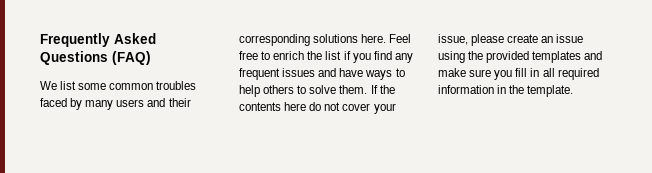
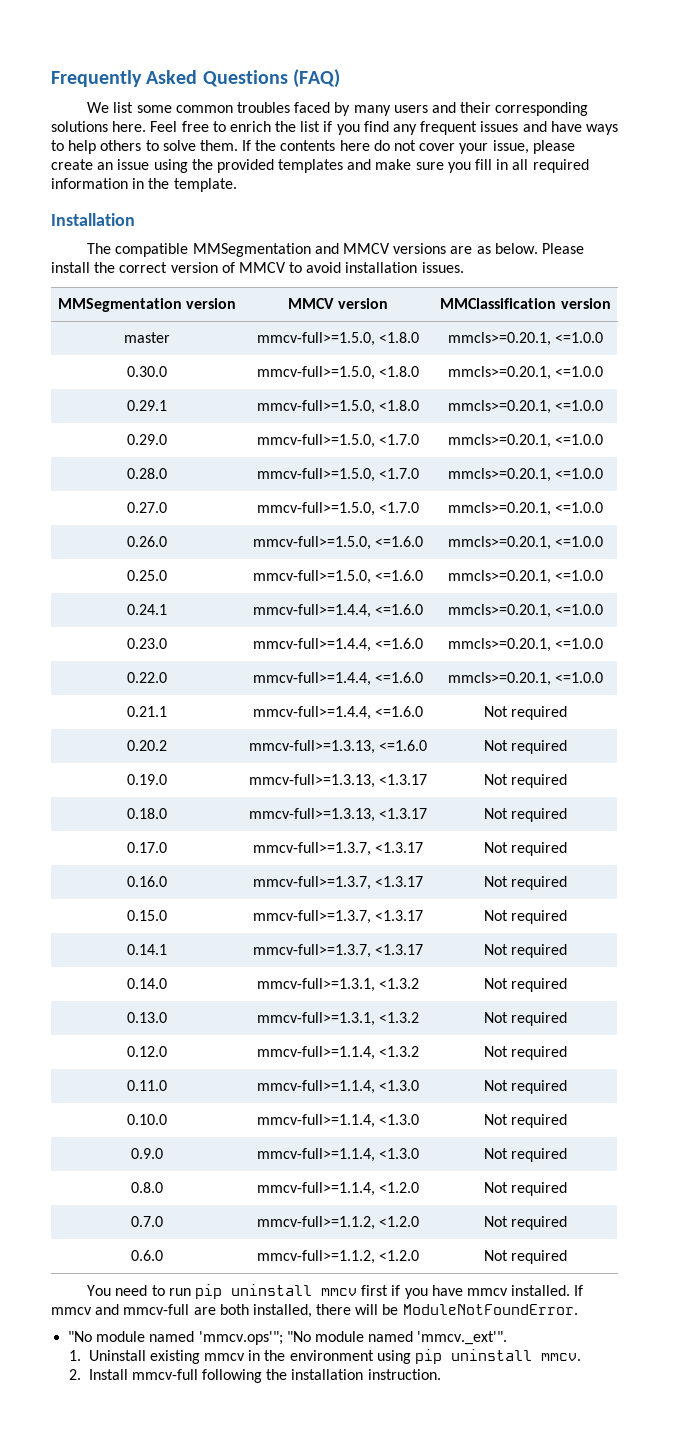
+ Installation
+ The compatible MMSegmentation and MMCV versions are as below. Please install the correct version of MMCV to avoid installation issues.
+ MMSegmentation version | MMCV version | MMClassification version
+ master | mmcv-full>=1.5.0, <1.8.0 | mmcls>=0.20.1, <=1.0.0
+ 0.30.0 | mmcv-full>=1.5.0, <1.8.0 | mmcls>=0.20.1, <=1.0.0
+ 0.29.1 | mmcv-full>=1.5.0, <1.8.0 | mmcls>=0.20.1, <=1.0.0
+ 0.29.0 | mmcv-full>=1.5.0, <1.7.0 | mmcls>=0.20.1, <=1.0.0
+ 0.28.0 | mmcv-full>=1.5.0, <1.7.0 | mmcls>=0.20.1, <=1.0.0
+ 0.27.0 | mmcv-full>=1.5.0, <1.7.0 | mmcls>=0.20.1, <=1.0.0
+ 0.26.0 | mmcv-full>=1.5.0, <=1.6.0 | mmcls>=0.20.1, <=1.0.0
+ 0.25.0 | mmcv-full>=1.5.0, <=1.6.0 | mmcls>=0.20.1, <=1.0.0
+ 0.24.1 | mmcv-full>=1.4.4, <=1.6.0 | mmcls>=0.20.1, <=1.0.0
+ 0.23.0 | mmcv-full>=1.4.4, <=1.6.0 | mmcls>=0.20.1, <=1.0.0
+ 0.22.0 | mmcv-full>=1.4.4, <=1.6.0 | mmcls>=0.20.1, <=1.0.0
+ 0.21.1 | mmcv-full>=1.4.4, <=1.6.0 | Not required
+ 0.20.2 | mmcv-full>=1.3.13, <=1.6.0 | Not required
+ 0.19.0 | mmcv-full>=1.3.13, <1.3.17 | Not required
+ 0.18.0 | mmcv-full>=1.3.13, <1.3.17 | Not required
+ 0.17.0 | mmcv-full>=1.3.7, <1.3.17 | Not required
+ 0.16.0 | mmcv-full>=1.3.7, <1.3.17 | Not required
+ 0.15.0 | mmcv-full>=1.3.7, <1.3.17 | Not required
+ 0.14.1 | mmcv-full>=1.3.7, <1.3.17 | Not required
+ 0.14.0 | mmcv-full>=1.3.1, <1.3.2 | Not required
+ 0.13.0 | mmcv-full>=1.3.1, <1.3.2 | Not required
+ 0.12.0 | mmcv-full>=1.1.4, <1.3.2 | Not required
+ 0.11.0 | mmcv-full>=1.1.4, <1.3.0 | Not required
+ 0.10.0 | mmcv-full>=1.1.4, <1.3.0 | Not required
+ 0.9.0 | mmcv-full>=1.1.4, <1.3.0 | Not required
+ 0.8.0 | mmcv-full>=1.1.4, <1.2.0 | Not required
+ 0.7.0 | mmcv-full>=1.1.2, <1.2.0 | Not required
+ 0.6.0 | mmcv-full>=1.1.2, <1.2.0 | Not required
+ You need to run pip uninstall mmcv first if you have mmcv installed. If mmcv and mmcv-full are both installed, there will be ModuleNotFoundError.
+ "No module named 'mmcv.ops'"; "No module named 'mmcv._ext'".
+ 1. Uninstall existing mmcv in the environment using pip uninstall mmcv.
+ 2. Install mmcv-full following the installation instruction.

